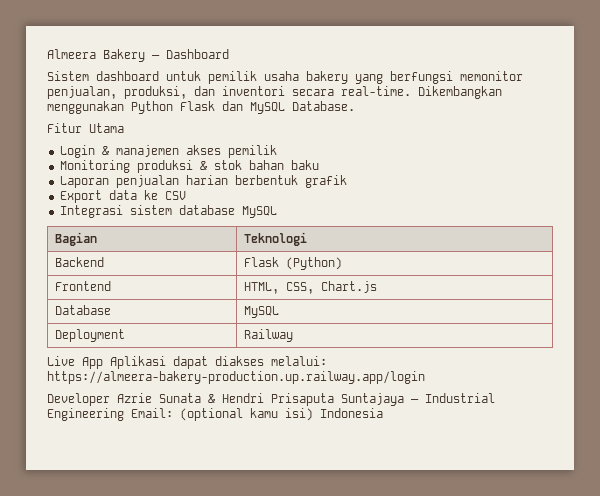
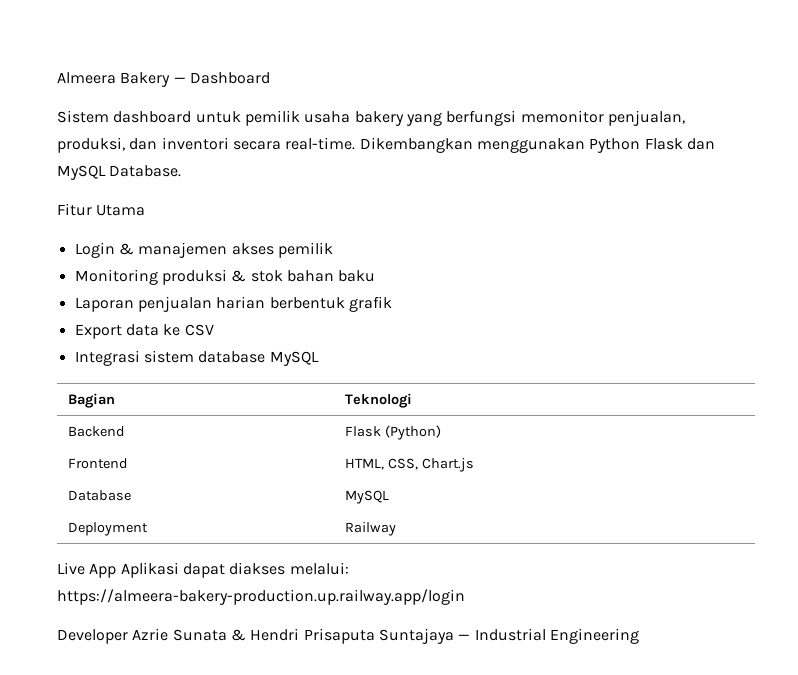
- Developer Azrie Sunata & Hendri Prisaputa Suntajaya — Industrial Engineering Email: (optional kamu isi) Indonesia
+ Developer Azrie Sunata & Hendri Prisaputa Suntajaya — Industrial Engineering

